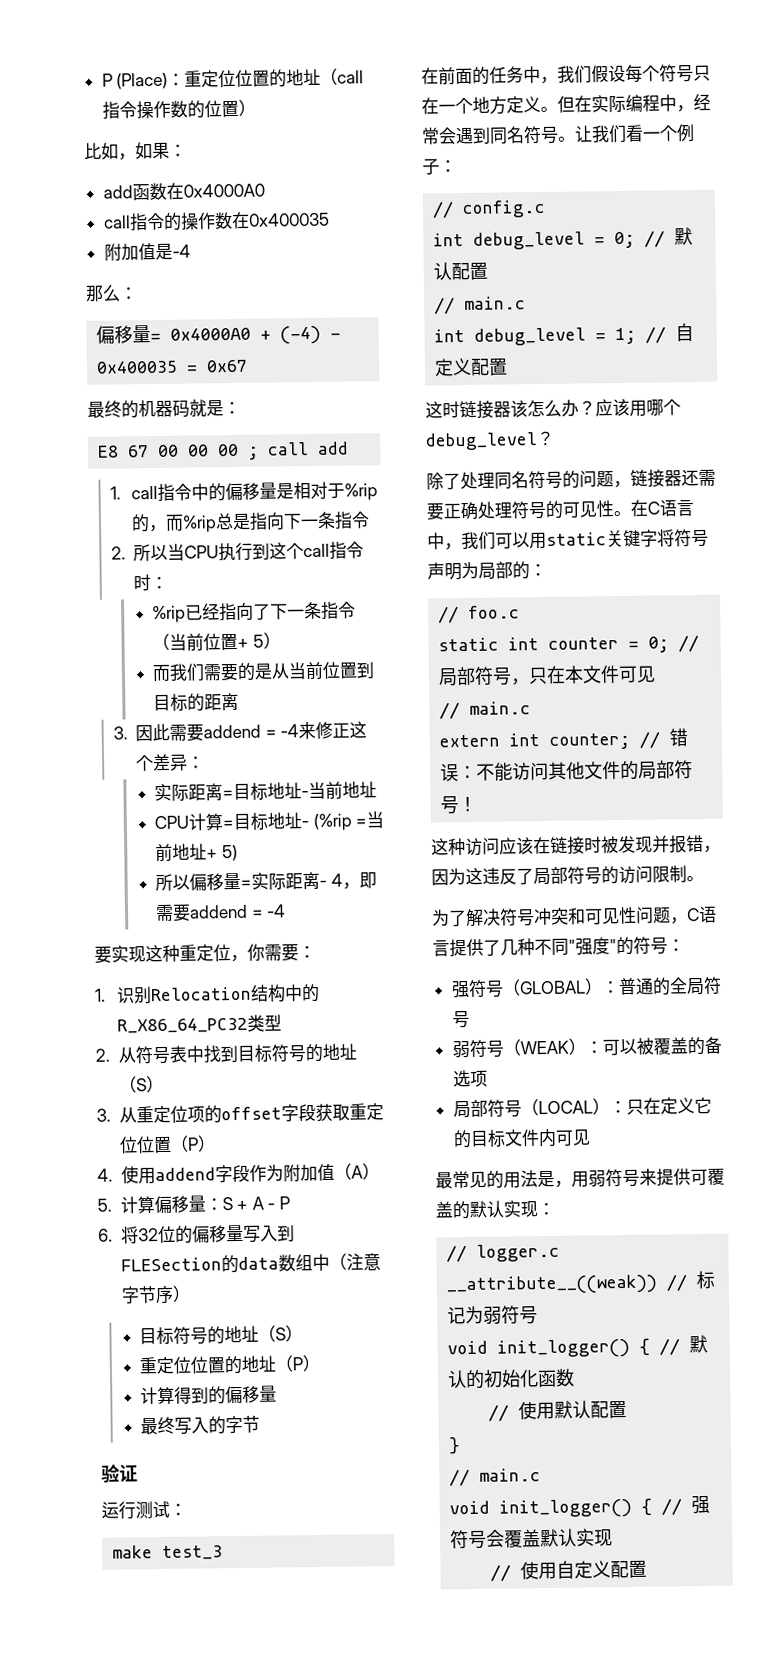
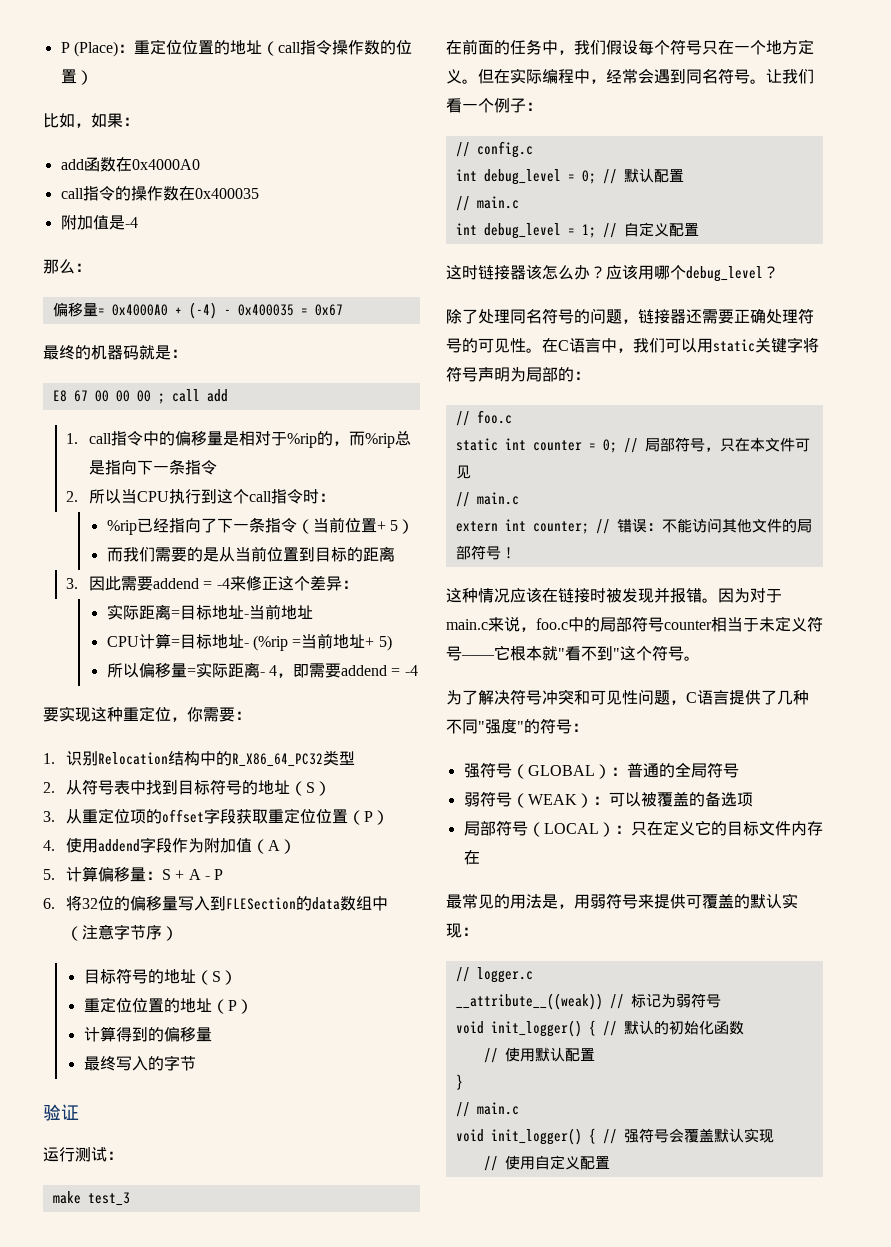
- 这种访问应该在链接时被发现并报错，因为这违反了局部符号的访问限制。
+ 这种情况应该在链接时被发现并报错。因为对于main.c来说，foo.c中的局部符号counter相当于未定义符号——它根本就"看不到"这个符号。
- 局部符号（LOCAL）：只在定义它的目标文件内可见
+ 局部符号（LOCAL）：只在定义它的目标文件内存在

